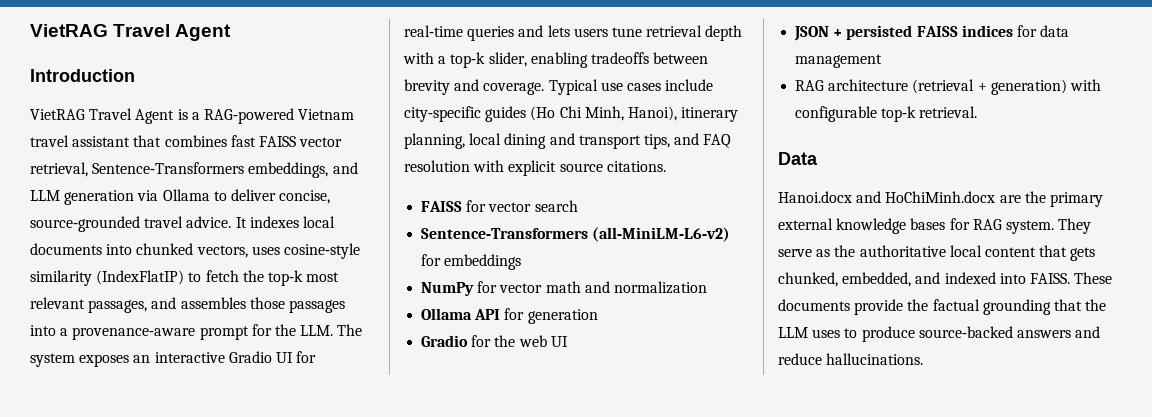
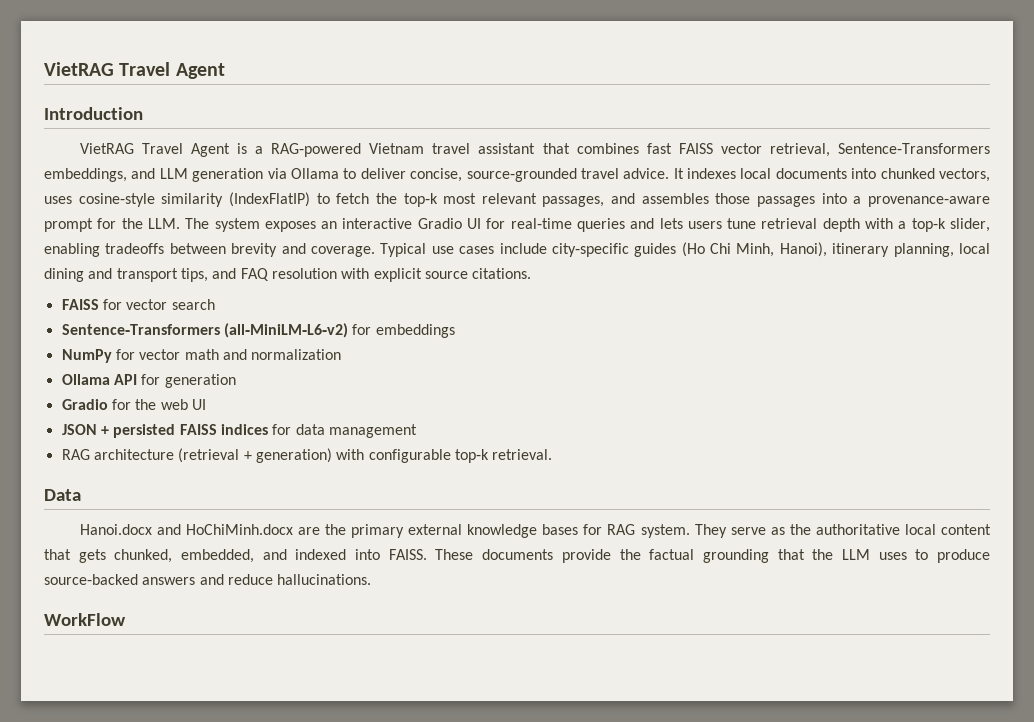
+ WorkFlow

